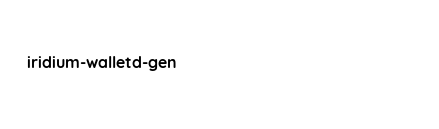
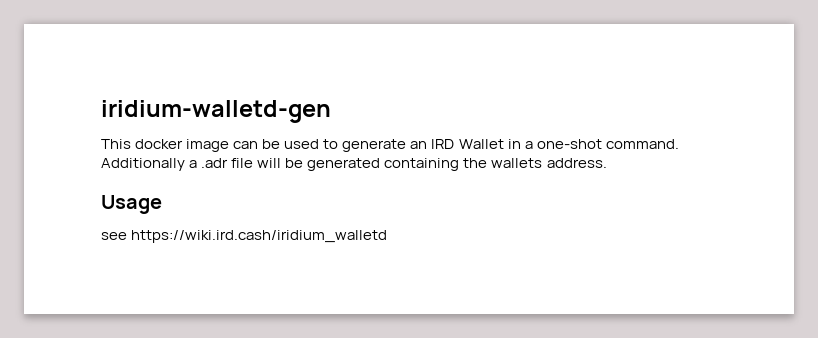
+ This docker image can be used to generate an IRD Wallet in a one-shot command. Additionally a .adr file will be generated containing the wallets address.
+ Usage
+ see https://wiki.ird.cash/iridium_walletd

